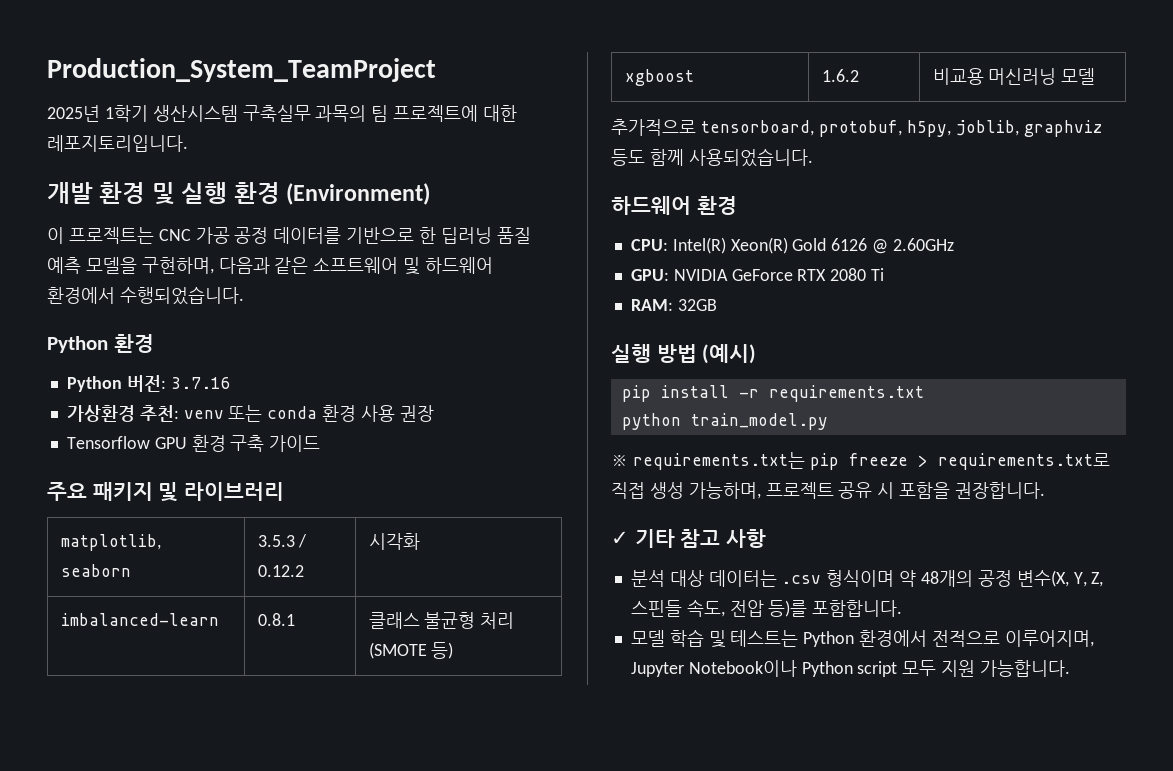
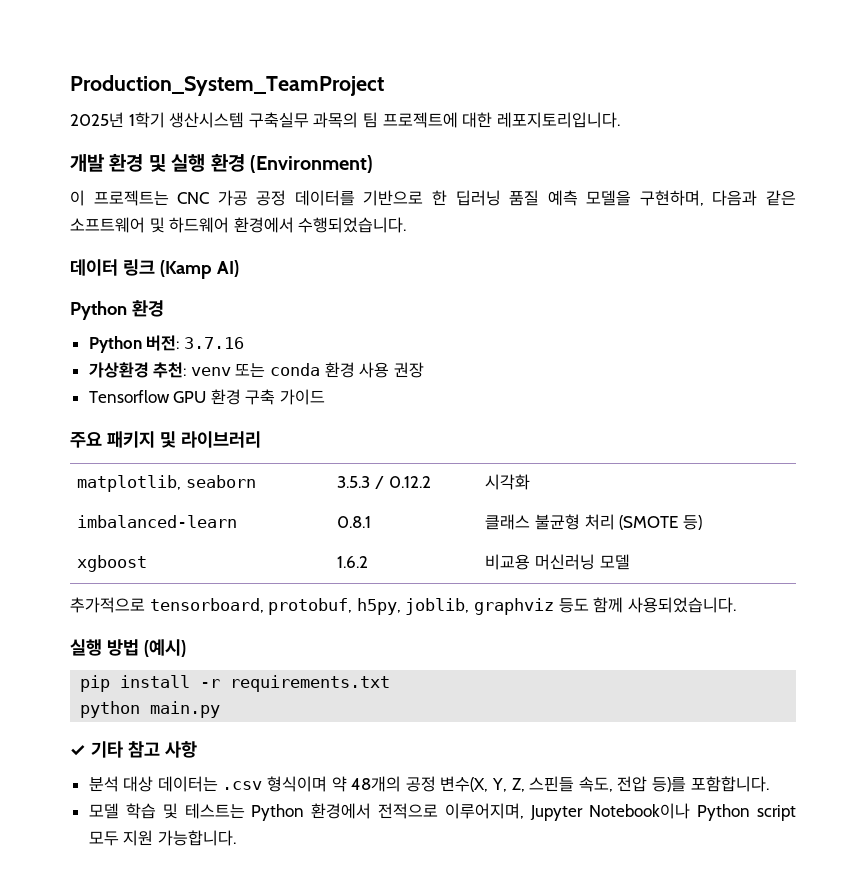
+ 데이터 링크 (Kamp AI)
- 하드웨어 환경
- CPU: Intel(R) Xeon(R) Gold 6126 @ 2.60GHz
- GPU: NVIDIA GeForce RTX 2080 Ti
- RAM: 32GB
- python train_model.py
- ※ requirements.txt는 pip freeze > requirements.txt로 직접 생성 가능하며, 프로젝트 공유 시 포함을 권장합니다.
+ python main.py

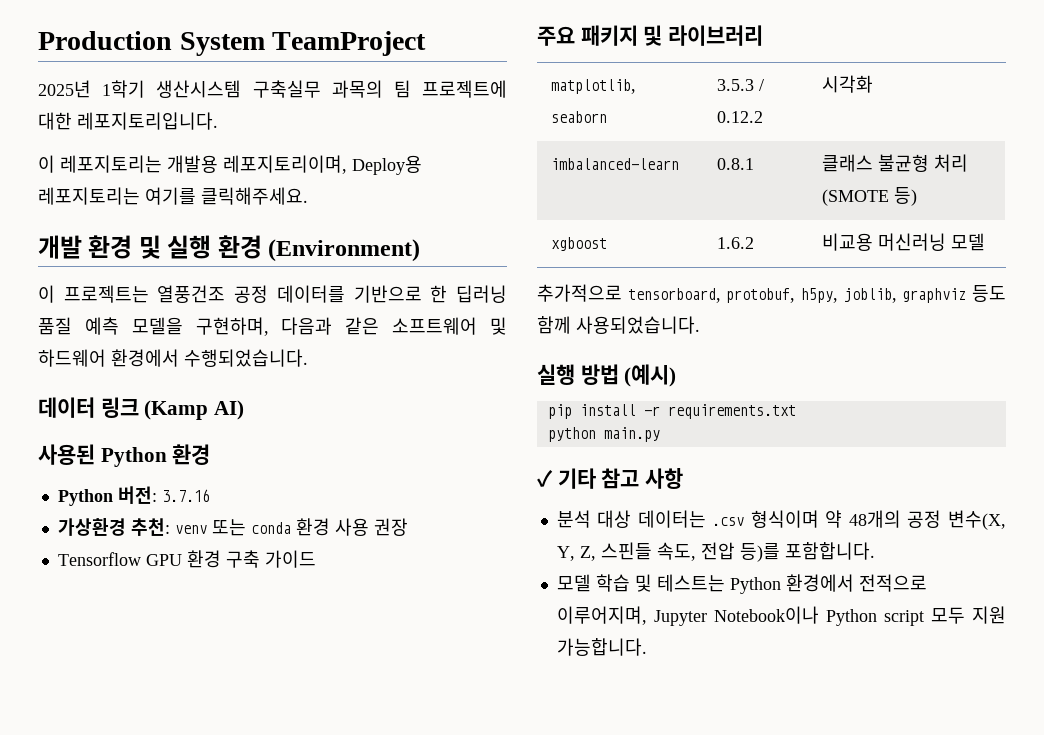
- Production_System_TeamProject
+ Production System TeamProject
+ 이 레포지토리는 개발용 레포지토리이며, Deploy용 레포지토리는 여기를 클릭해주세요.
- 이 프로젝트는 CNC 가공 공정 데이터를 기반으로 한 딥러닝 품질 예측 모델을 구현하며, 다음과 같은 소프트웨어 및 하드웨어 환경에서 수행되었습니다.
+ 이 프로젝트는 열풍건조 공정 데이터를 기반으로 한 딥러닝 품질 예측 모델을 구현하며, 다음과 같은 소프트웨어 및 하드웨어 환경에서 수행되었습니다.
- Python 환경
+ 사용된 Python 환경

